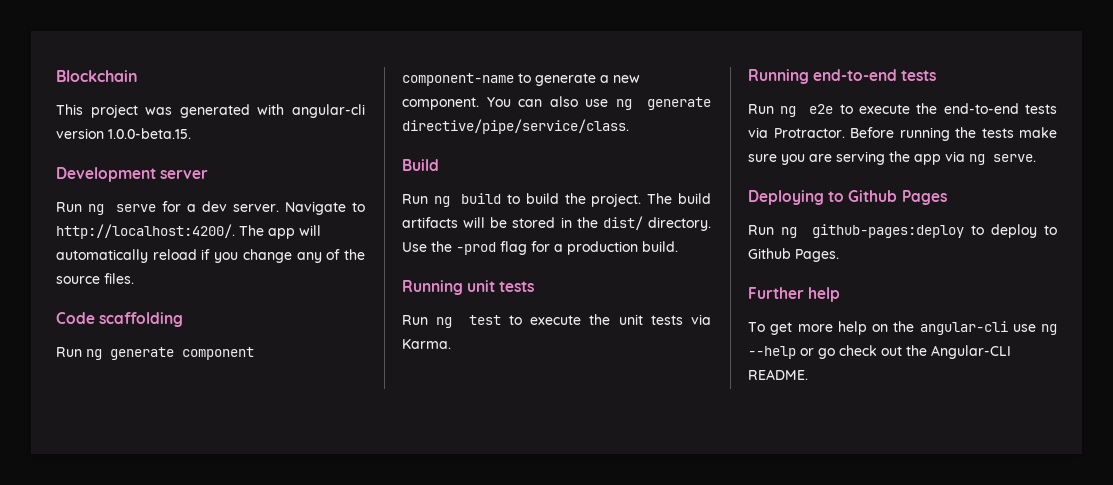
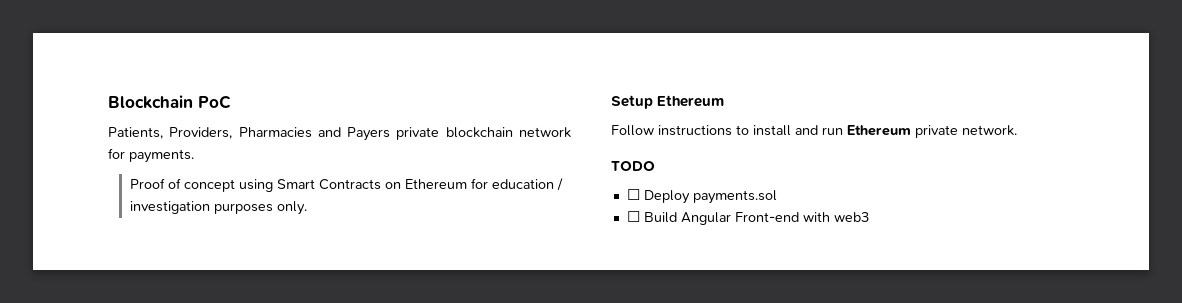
- Blockchain
- This project was generated with angular-cli version 1.0.0-beta.15.
- Development server
- Run ng serve for a dev server. Navigate to http://localhost:4200/. The app will automatically reload if you change any of the source files.
- Code scaffolding
- Run ng generate component component-name to generate a new component. You can also use ng generate directive/pipe/service/class.
- Build
- Run ng build to build the project. The build artifacts will be stored in the dist/ directory. Use the -prod flag for a production build.
- Running unit tests
- Run ng test to execute the unit tests via Karma.
- Running end-to-end tests
- Run ng e2e to execute the end-to-end tests via Protractor. Before running the tests make sure you are serving the app via ng serve.
- Deploying to Github Pages
- Run ng github-pages:deploy to deploy to Github Pages.
- Further help
- To get more help on the angular-cli use ng --help or go check out the Angular-CLI README.
+ Blockchain PoC
+ Patients, Providers, Pharmacies and Payers private blockchain network for payments.
+ Proof of concept using Smart Contracts on Ethereum for education / investigation purposes only.
+ Setup Ethereum
+ Follow instructions to install and run Ethereum private network.
+ TODO
+ ☐ Deploy payments.sol
+ ☐ Build Angular Front-end with web3

